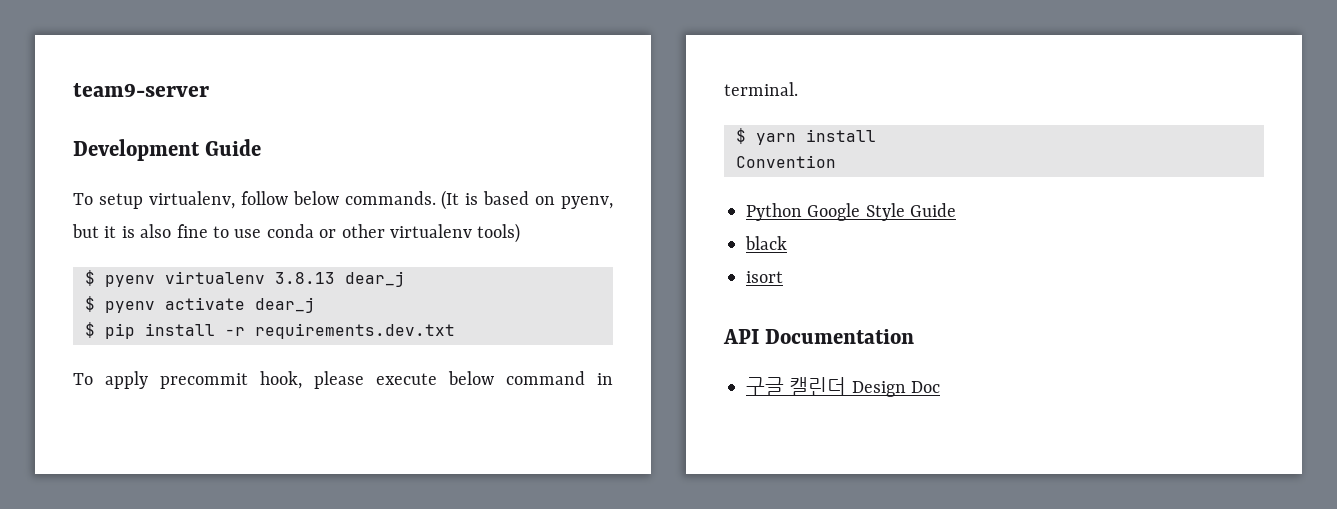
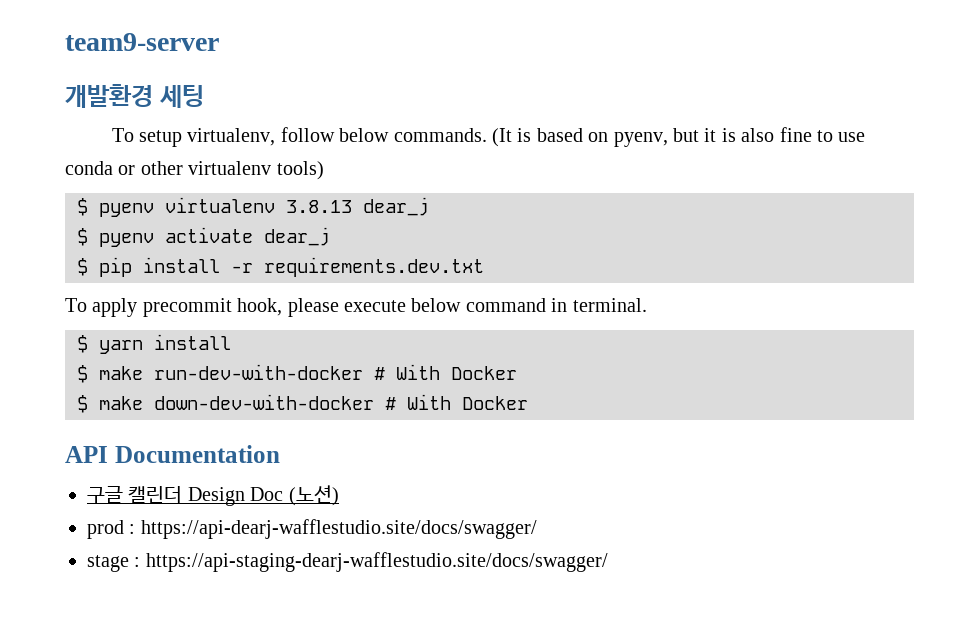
- Development Guide
+ 개발환경 세팅
- Convention
- Python Google Style Guide
- black
- isort
+ $ make run-dev-with-docker # With Docker
+ $ make down-dev-with-docker # With Docker
- 구글 캘린더 Design Doc
+ 구글 캘린더 Design Doc (노션)
+ prod : https://api-dearj-wafflestudio.site/docs/swagger/
+ stage : https://api-staging-dearj-wafflestudio.site/docs/swagger/

